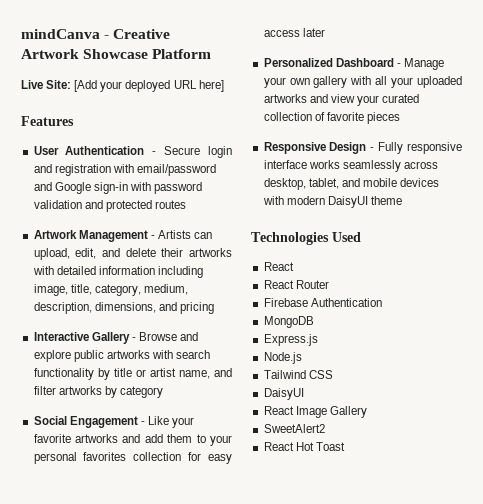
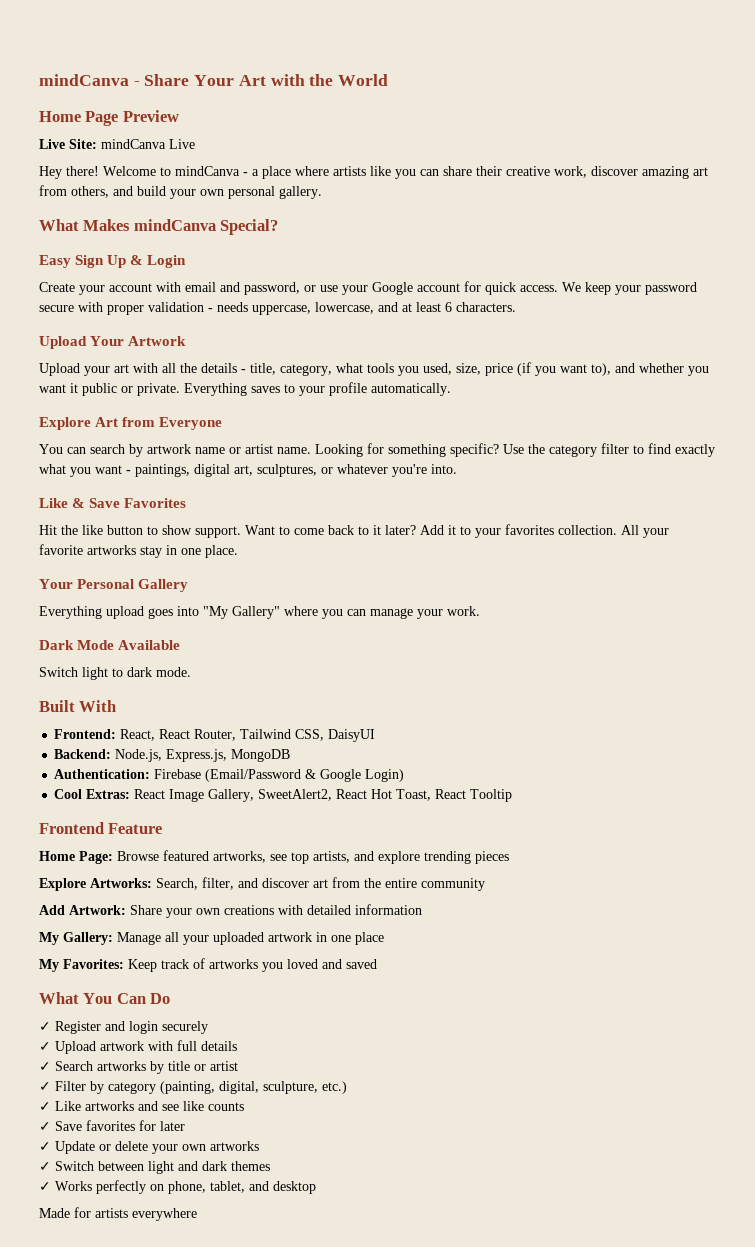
- mindCanva - Creative Artwork Showcase Platform
- Live Site: [Add your deployed URL here]
- Features
- User Authentication - Secure login and registration with email/password and Google sign-in with password validation and protected routes
- Artwork Management - Artists can upload, edit, and delete their artworks with detailed information including image, title, category, medium, description, dimensions, and pricing
- Interactive Gallery - Browse and explore public artworks with search functionality by title or artist name, and filter artworks by category
- Social Engagement - Like your favorite artworks and add them to your personal favorites collection for easy access later
- Personalized Dashboard - Manage your own gallery with all your uploaded artworks and view your curated collection of favorite pieces
- Responsive Design - Fully responsive interface works seamlessly across desktop, tablet, and mobile devices with modern DaisyUI theme
- Technologies Used
- React
- React Router
- Firebase Authentication
- MongoDB
- Express.js
- Node.js
- Tailwind CSS
- DaisyUI
- React Image Gallery
- SweetAlert2
- React Hot Toast
+ mindCanva - Share Your Art with the World
+ Home Page Preview
+ Live Site: mindCanva Live
+ Hey there! Welcome to mindCanva - a place where artists like you can share their creative work, discover amazing art from others, and build your own personal gallery.
+ What Makes mindCanva Special?
+ Easy Sign Up & Login
+ Create your account with email and password, or use your Google account for quick access. We keep your password secure with proper validation - needs uppercase, lowercase, and at least 6 characters.
+ Upload Your Artwork
+ Upload your art with all the details - title, category, what tools you used, size, price (if you want to), and whether you want it public or private. Everything saves to your profile automatically.
+ Explore Art from Everyone
+ You can search by artwork name or artist name. Looking for something specific? Use the category filter to find exactly what you want - paintings, digital art, sculptures, or whatever you're into.
+ Like & Save Favorites
+ Hit the like button to show support. Want to come back to it later? Add it to your favorites collection. All your favorite artworks stay in one place.
+ Your Personal Gallery
+ Everything upload goes into "My Gallery" where you can manage your work.
+ Dark Mode Available
+ Switch light to dark mode.
+ Built With
+ Frontend: React, React Router, Tailwind CSS, DaisyUI
+ Backend: Node.js, Express.js, MongoDB
+ Authentication: Firebase (Email/Password & Google Login)
+ Cool Extras: React Image Gallery, SweetAlert2, React Hot Toast, React Tooltip
+ Frontend Feature
+ Home Page: Browse featured artworks, see top artists, and explore trending pieces
+ Explore Artworks: Search, filter, and discover art from the entire community
+ Add Artwork: Share your own creations with detailed information
+ My Gallery: Manage all your uploaded artwork in one place
+ My Favorites: Keep track of artworks you loved and saved
+ What You Can Do
+ ✓ Register and login securely
+ ✓ Upload artwork with full details
+ ✓ Search artworks by title or artist
+ ✓ Filter by category (painting, digital, sculpture, etc.)
+ ✓ Like artworks and see like counts
+ ✓ Save favorites for later
+ ✓ Update or delete your own artworks
+ ✓ Switch between light and dark themes
+ ✓ Works perfectly on phone, tablet, and desktop
+ Made for artists everywhere

